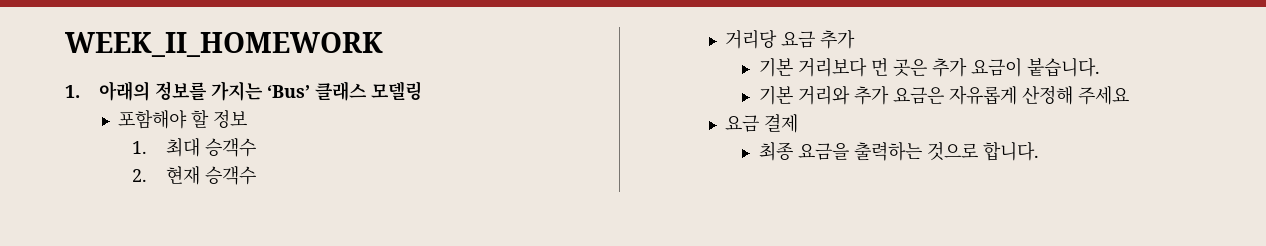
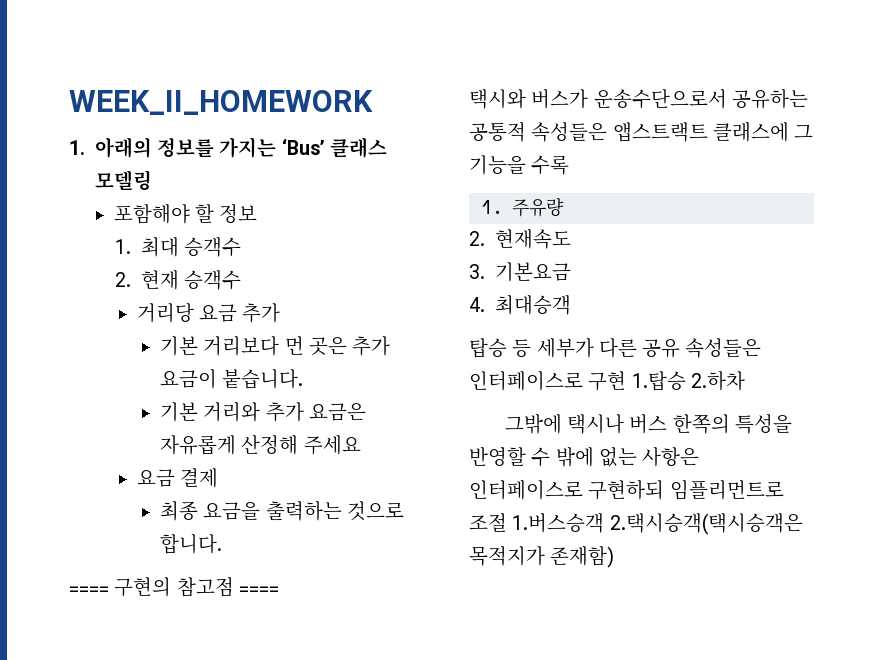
+ ==== 구현의 참고점 ====
+ 택시와 버스가 운송수단으로서 공유하는 공통적 속성들은 앱스트랙트 클래스에 그 기능을 수록
+ 1. 주유량
+ 2. 현재속도
+ 3. 기본요금
+ 4. 최대승객
+ 탑승 등 세부가 다른 공유 속성들은 인터페이스로 구현 1.탑승 2.하차
+ 그밖에 택시나 버스 한쪽의 특성을 반영할 수 밖에 없는 사항은 인터페이스로 구현하되 임플리먼트로 조절 1.버스승객 2.택시승객(택시승객은 목적지가 존재함)

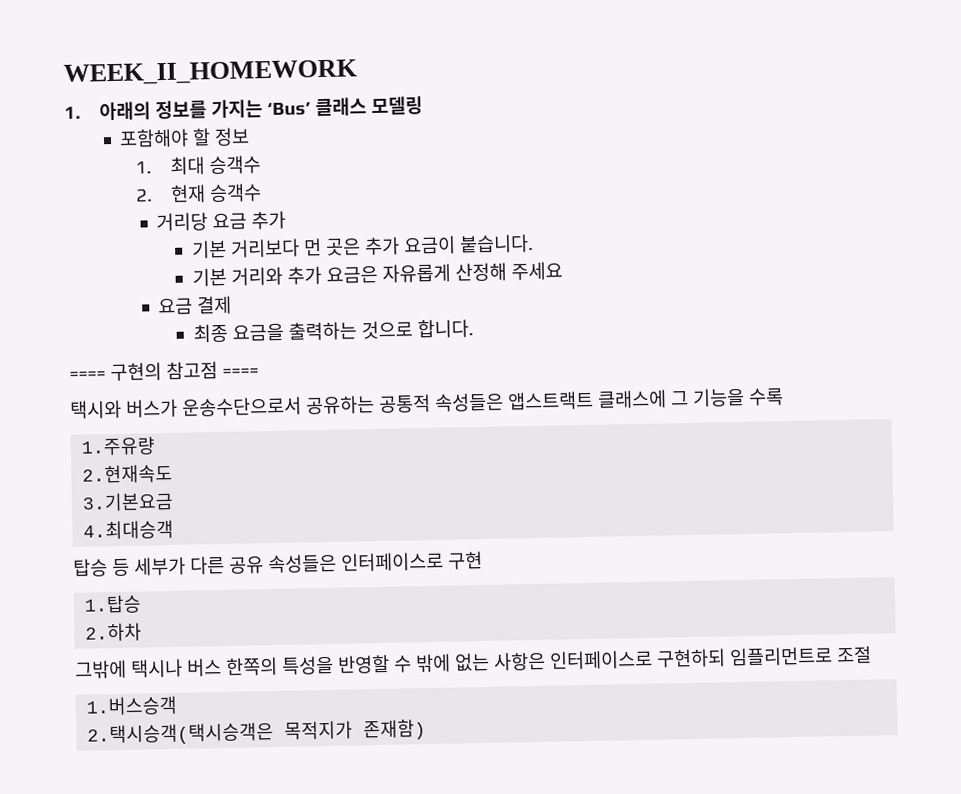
- 1. 주유량
- 2. 현재속도
- 3. 기본요금
- 4. 최대승객
+ 1.주유량
+ 2.현재속도
+ 3.기본요금
+ 4.최대승객
- 탑승 등 세부가 다른 공유 속성들은 인터페이스로 구현 1.탑승 2.하차
+ 탑승 등 세부가 다른 공유 속성들은 인터페이스로 구현
+ 1.탑승
+ 2.하차
- 그밖에 택시나 버스 한쪽의 특성을 반영할 수 밖에 없는 사항은 인터페이스로 구현하되 임플리먼트로 조절 1.버스승객 2.택시승객(택시승객은 목적지가 존재함)
+ 그밖에 택시나 버스 한쪽의 특성을 반영할 수 밖에 없는 사항은 인터페이스로 구현하되 임플리먼트로 조절
+ 1.버스승객
+ 2.택시승객(택시승객은 목적지가 존재함)

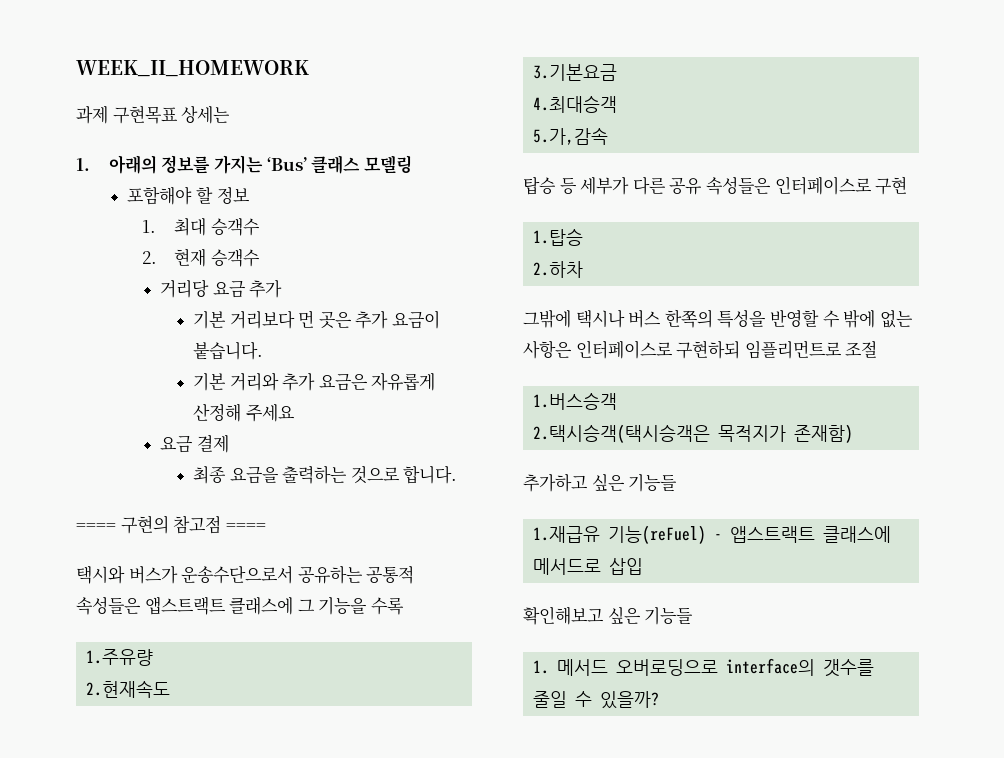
+ 과제 구현목표 상세는
+ 5.가,감속
+ 추가하고 싶은 기능들
+ 1.재급유 기능(reFuel) - 앱스트랙트 클래스에 메서드로 삽입
+ 확인해보고 싶은 기능들
+ 1. 메서드 오버로딩으로 interface의 갯수를 줄일 수 있을까?

